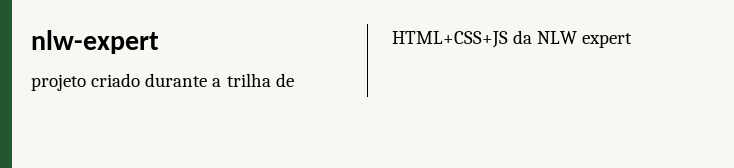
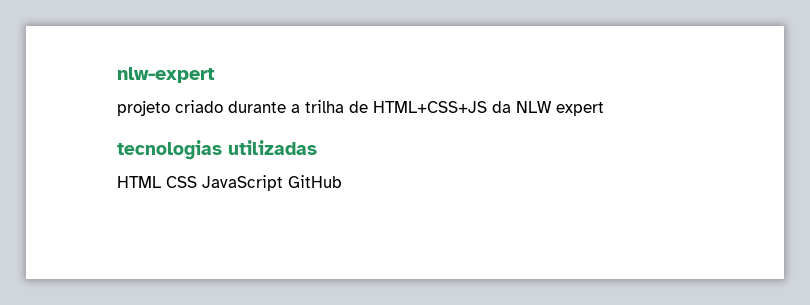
+ tecnologias utilizadas
+ HTML CSS JavaScript GitHub

